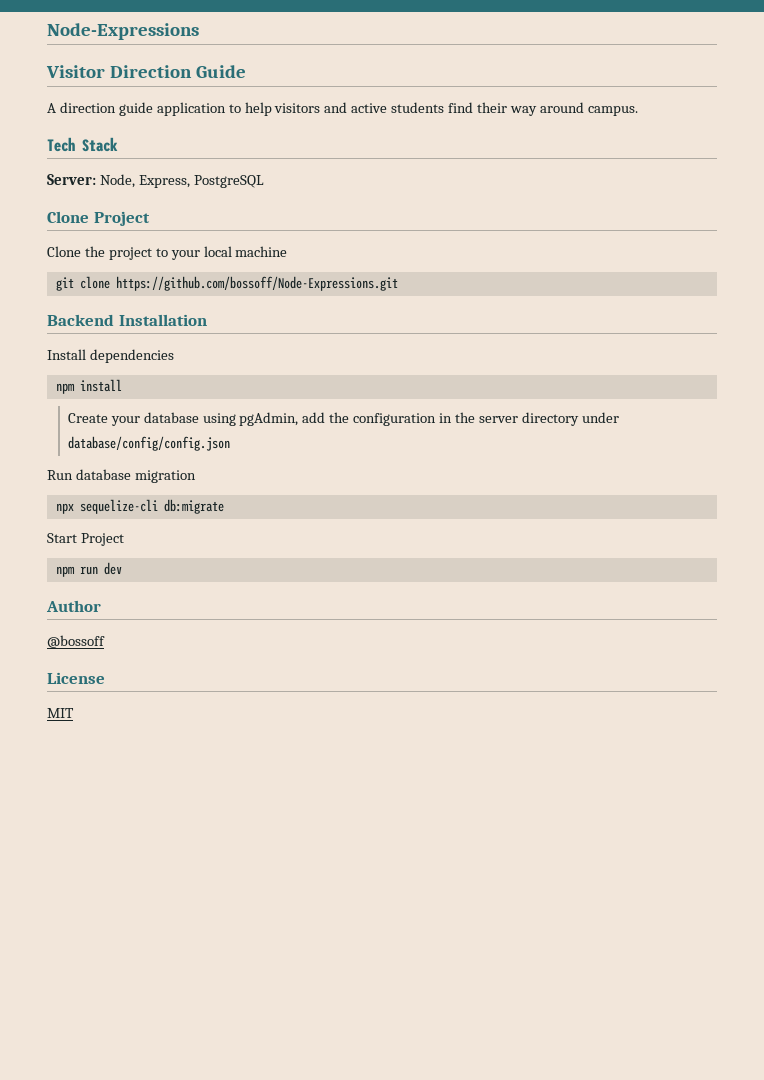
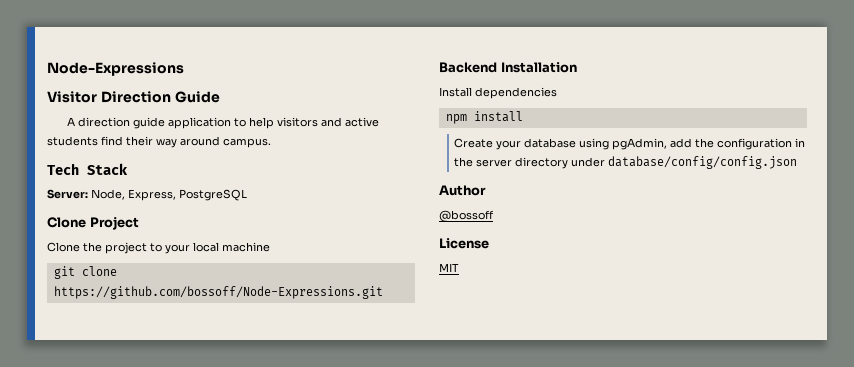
- Run database migration
- npx sequelize-cli db:migrate
- Start Project
- npm run dev

